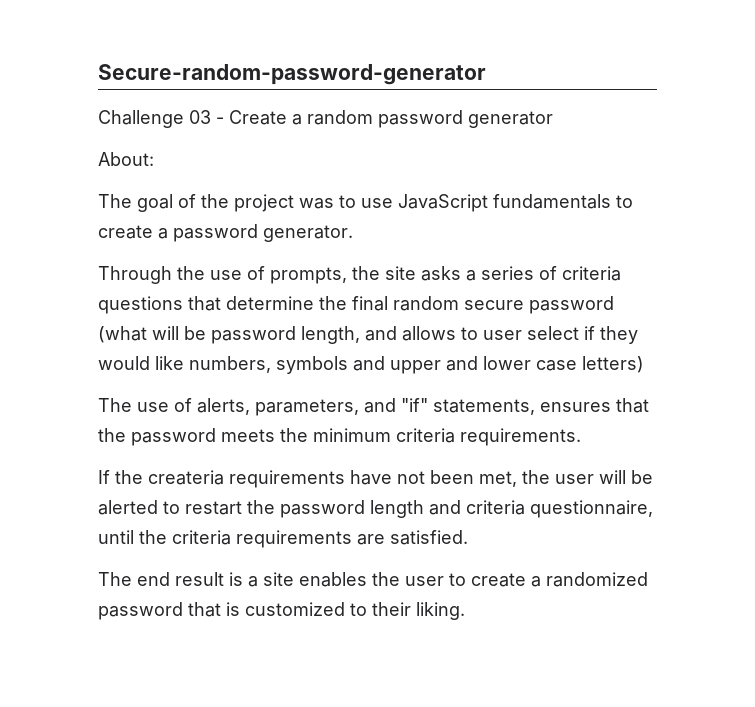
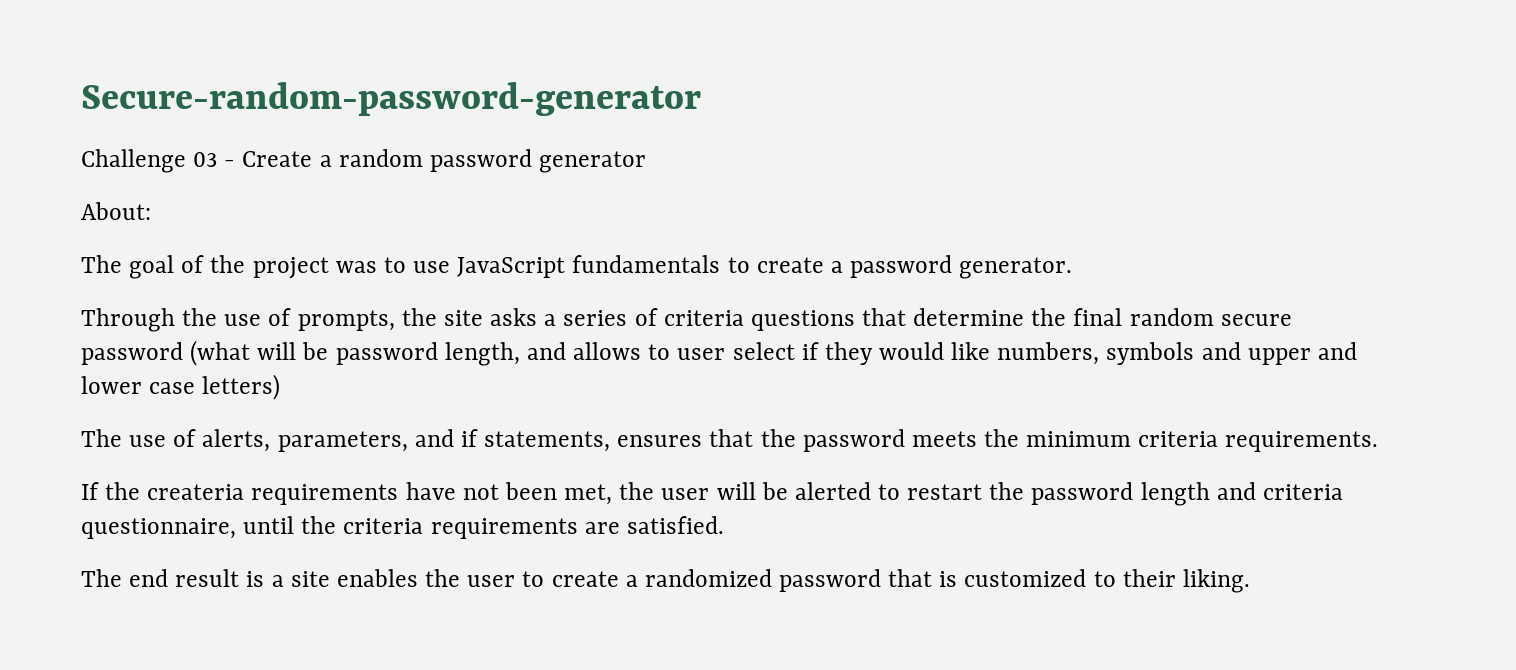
- The use of alerts, parameters, and "if" statements, ensures that the password meets the minimum criteria requirements.
+ The use of alerts, parameters, and if statements, ensures that the password meets the minimum criteria requirements.

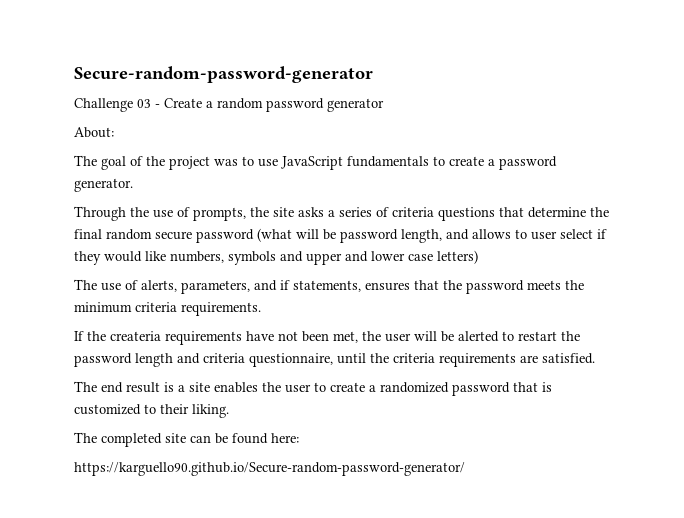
+ The completed site can be found here:
+ https://karguello90.github.io/Secure-random-password-generator/

